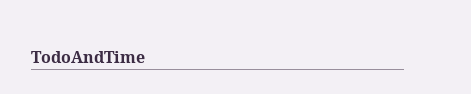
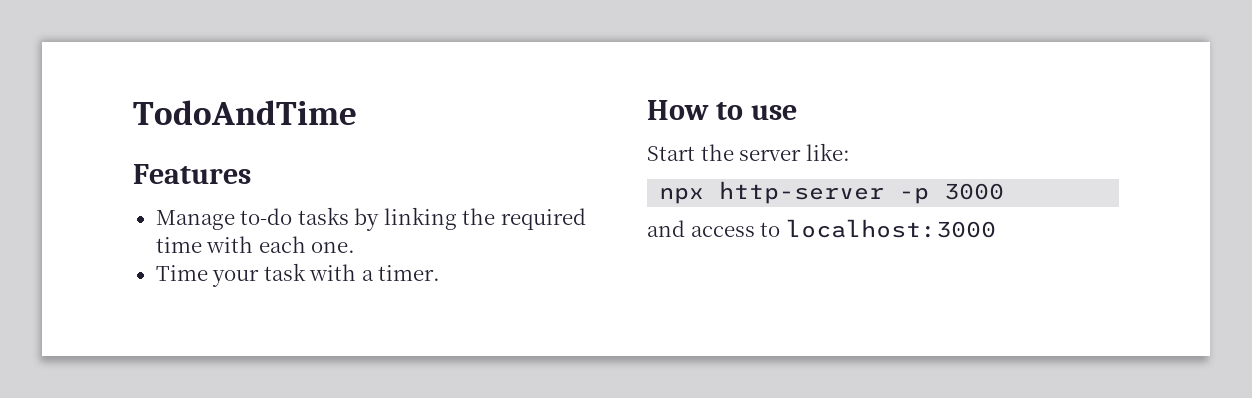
+ Features
+ Manage to-do tasks by linking the required time with each one.
+ Time your task with a timer.
+ How to use
+ Start the server like:
+ npx http-server -p 3000
+ and access to localhost:3000

